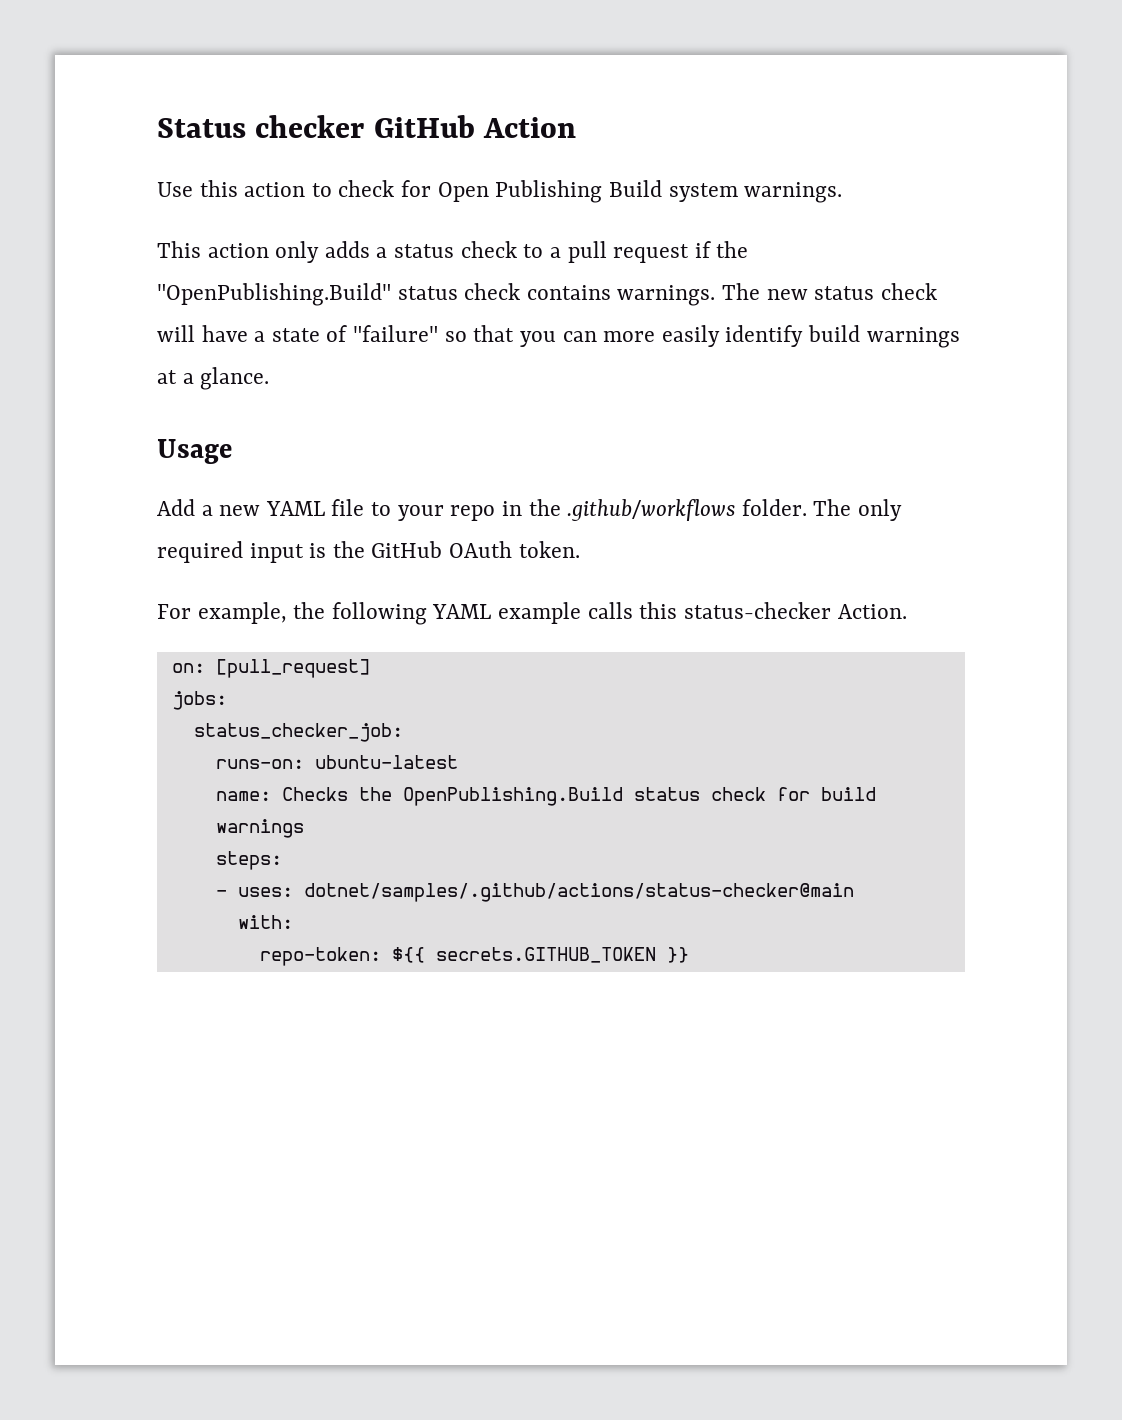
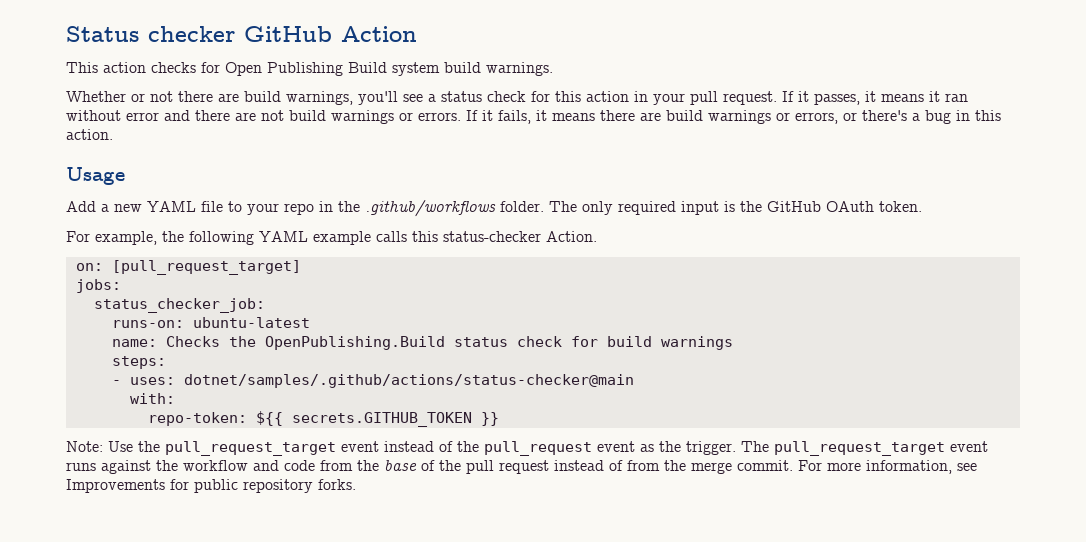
- Use this action to check for Open Publishing Build system warnings.
+ This action checks for Open Publishing Build system build warnings.
- This action only adds a status check to a pull request if the "OpenPublishing.Build" status check contains warnings. The new status check will have a state of "failure" so that you can more easily identify build warnings at a glance.
+ Whether or not there are build warnings, you'll see a status check for this action in your pull request. If it passes, it means it ran without error and there are not build warnings or errors. If it fails, it means there are build warnings or errors, or there's a bug in this action.
- on: [pull_request]
+ on: [pull_request_target]
+ Note: Use the pull_request_target event instead of the pull_request event as the trigger. The pull_request_target event runs against the workflow and code from the base of the pull request instead of from the merge commit. For more information, see Improvements for public repository forks.

